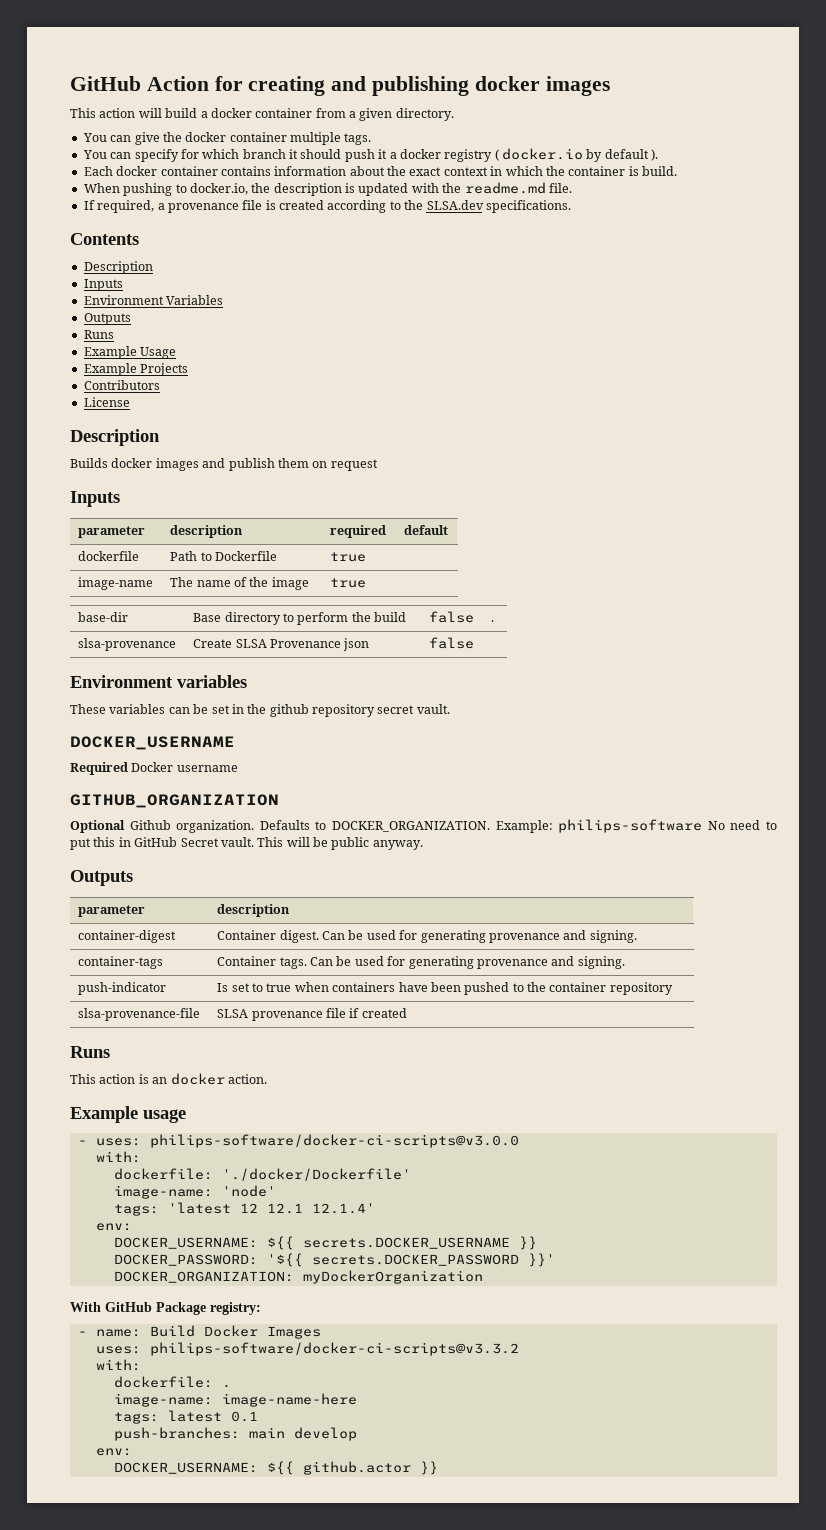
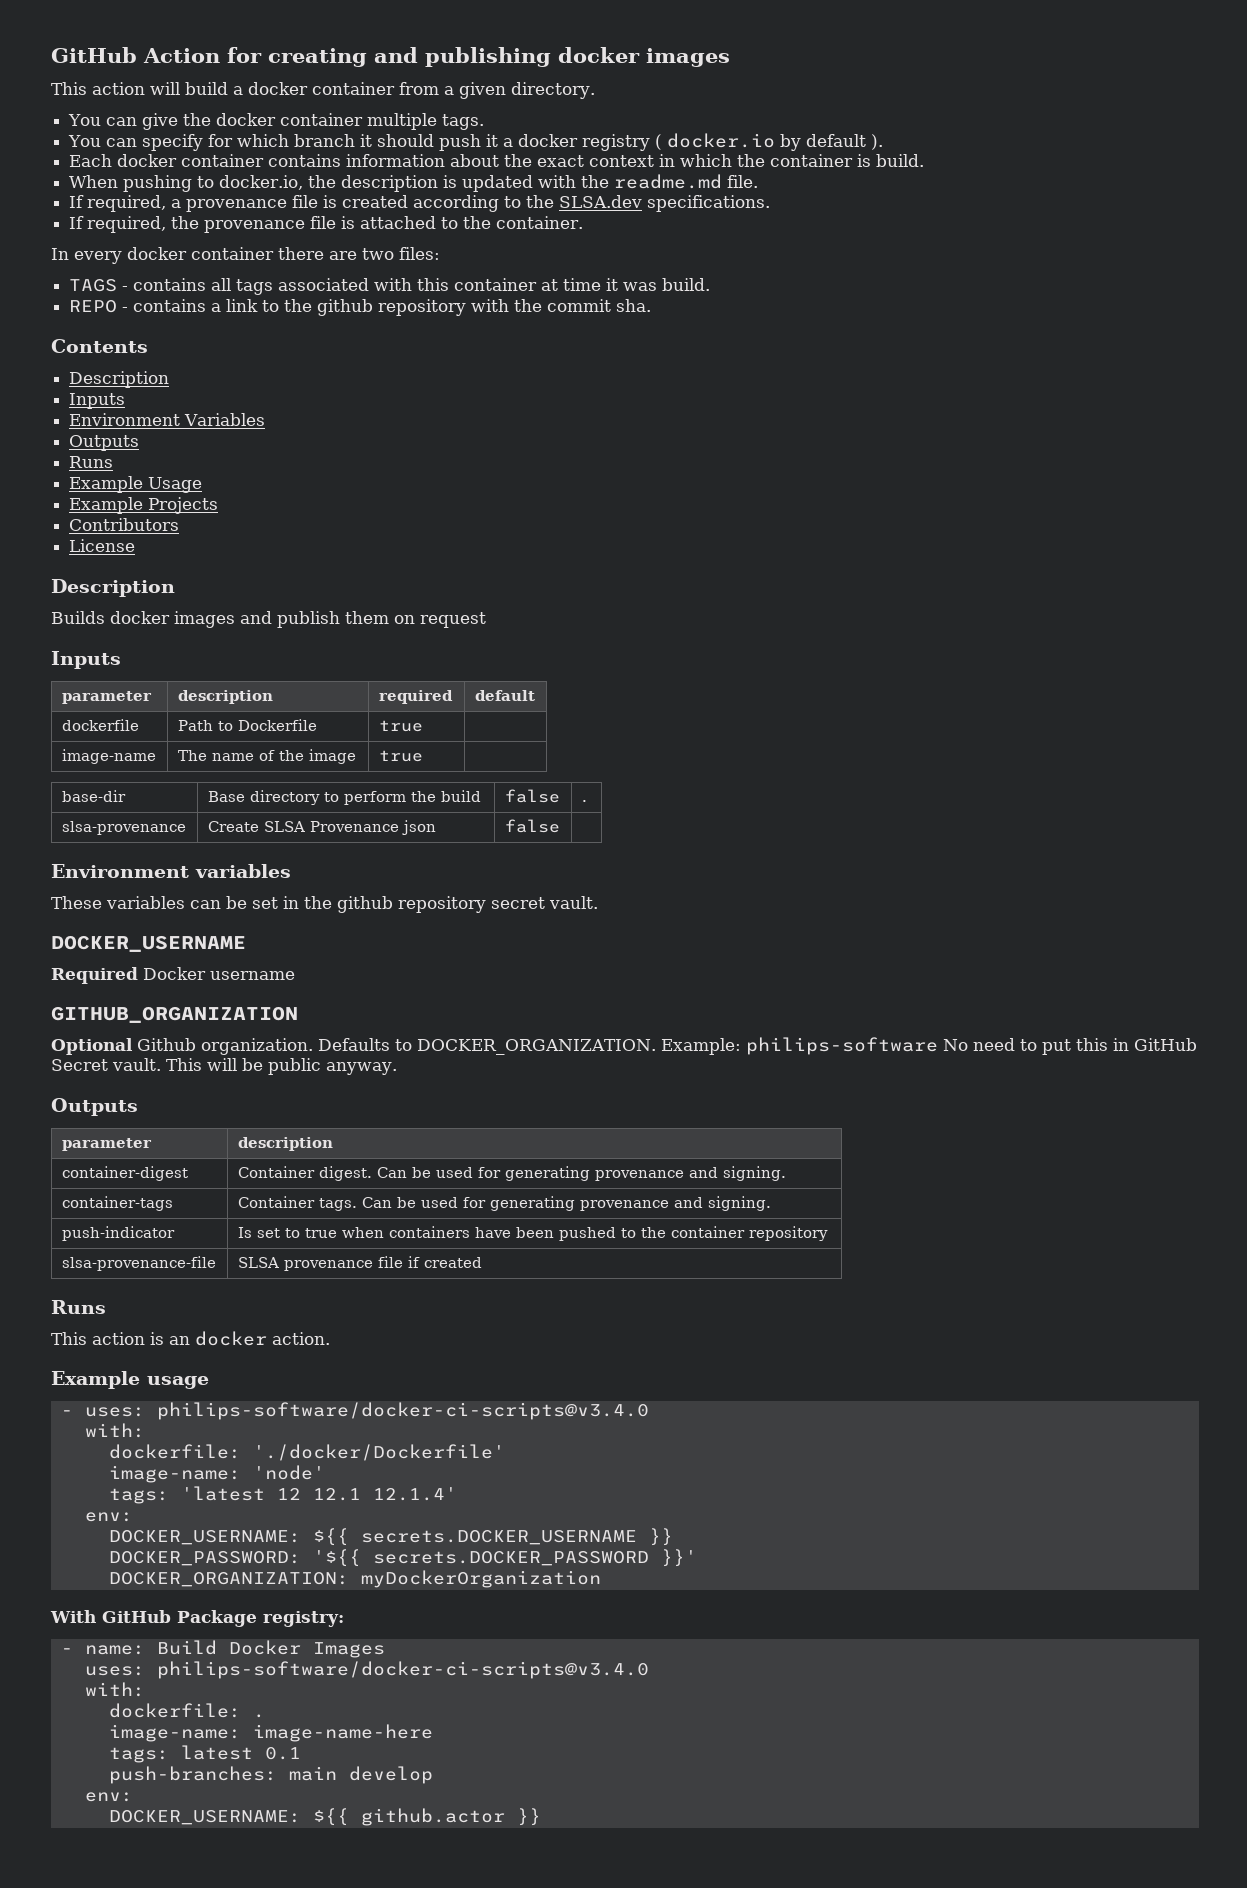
+ If required, the provenance file is attached to the container.
+ In every docker container there are two files:
+ TAGS - contains all tags associated with this container at time it was build.
+ REPO - contains a link to the github repository with the commit sha.
- - uses: philips-software/docker-ci-scripts@v3.0.0
+ - uses: philips-software/docker-ci-scripts@v3.4.0
  - name: Build Docker Images
- uses: philips-software/docker-ci-scripts@v3.3.2
+ uses: philips-software/docker-ci-scripts@v3.4.0

